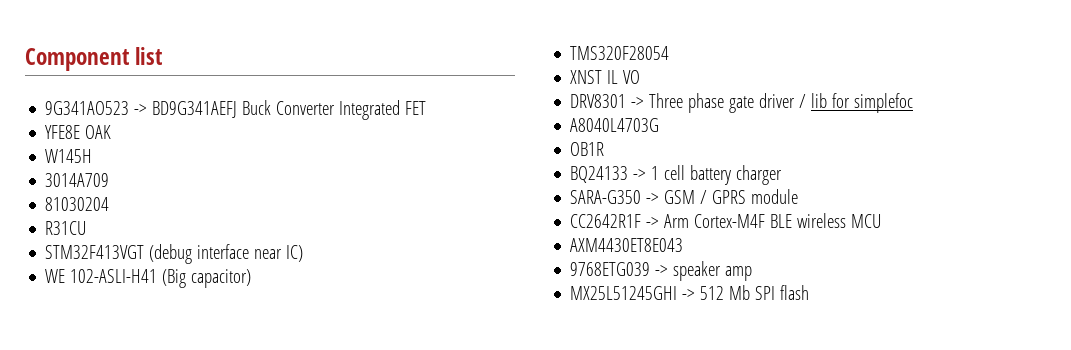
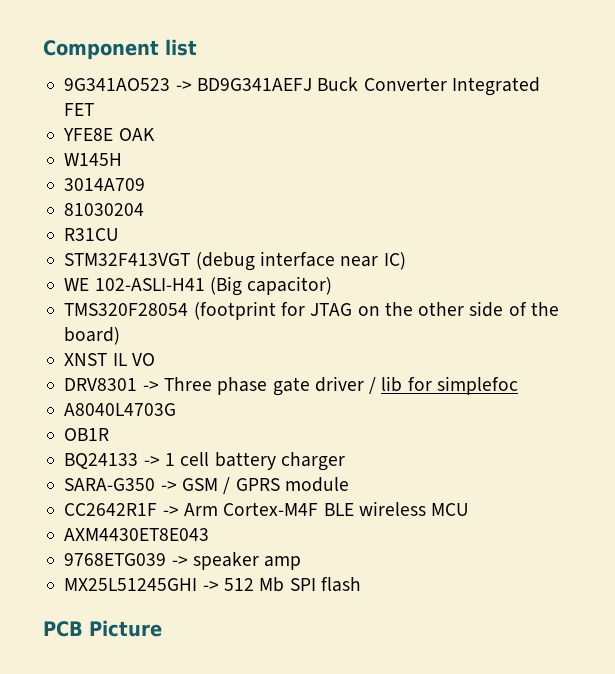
- TMS320F28054
+ TMS320F28054 (footprint for JTAG on the other side of the board)
+ PCB Picture

